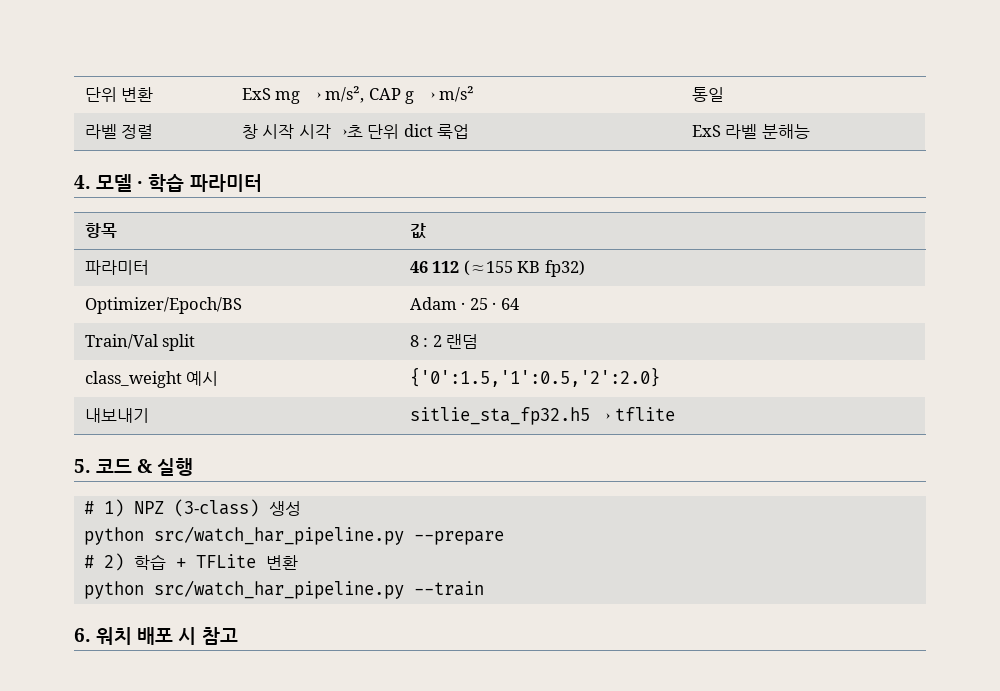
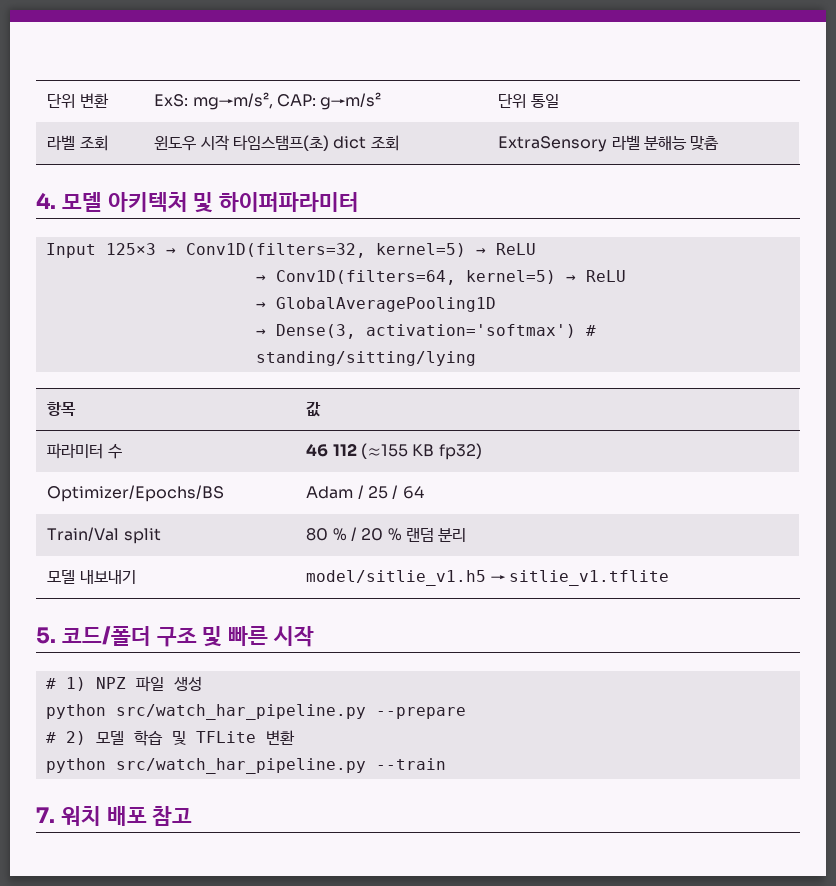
- 단위 변환 | ExS mg → m/s², CAP g → m/s² | 통일
- 라벨 정렬 | 창 시작 시각→초 단위 dict 룩업 | ExS 라벨 분해능
+ 단위 변환 | ExS: mg→m/s², CAP: g→m/s² | 단위 통일
+ 라벨 조회 | 윈도우 시작 타임스탬프(초) dict 조회 | ExtraSensory 라벨 분해능 맞춤
- 4. 모델 · 학습 파라미터
+ 4. 모델 아키텍처 및 하이퍼파라미터
+ Input 125×3 → Conv1D(filters=32, kernel=5) → ReLU
+ → Conv1D(filters=64, kernel=5) → ReLU
+ → GlobalAveragePooling1D
+ → Dense(3, activation='softmax') # standing/sitting/lying
- 파라미터 | 46 112 (≈155 KB fp32)
+ 파라미터 수 | 46 112 (≈155 KB fp32)
- Optimizer/Epoch/BS | Adam · 25 · 64
+ Optimizer/Epochs/BS | Adam / 25 / 64
- Train/Val split | 8 : 2 랜덤
- class_weight 예시 | {'0':1.5,'1':0.5,'2':2.0}
- 내보내기 | sitlie_sta_fp32.h5 → tflite
- 5. 코드 & 실행
+ Train/Val split | 80 % / 20 % 랜덤 분리
+ 모델 내보내기 | model/sitlie_v1.h5 → sitlie_v1.tflite
+ 5. 코드/폴더 구조 및 빠른 시작
- # 1) NPZ (3‑class) 생성
+ # 1) NPZ 파일 생성
- # 2) 학습 + TFLite 변환
+ # 2) 모델 학습 및 TFLite 변환
- 6. 워치 배포 시 참고
+ 7. 워치 배포 참고

